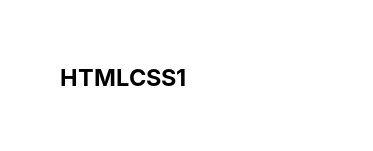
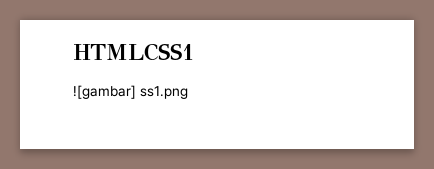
+ ![gambar] ss1.png

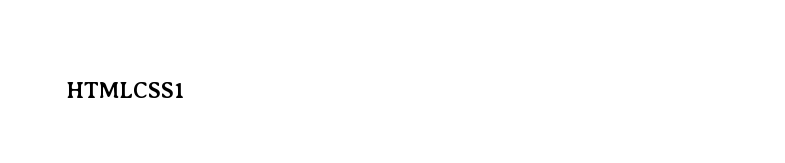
- ![gambar] ss1.png

